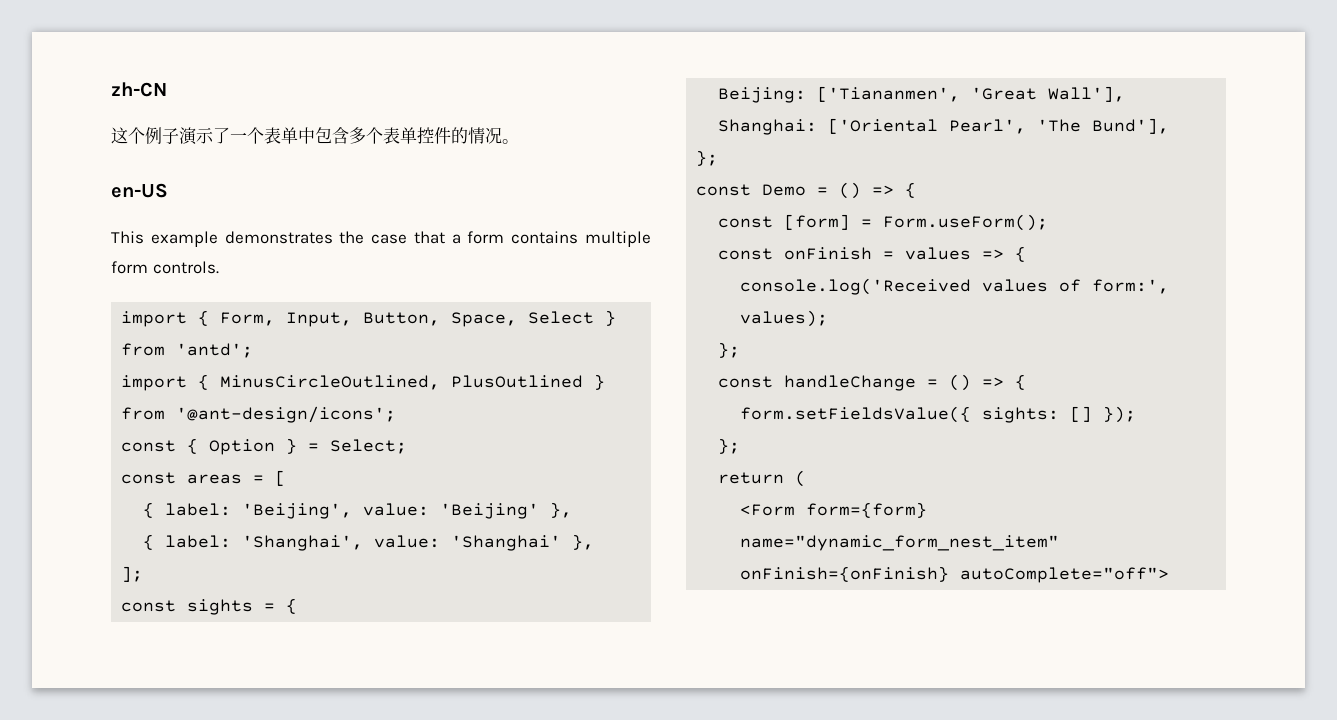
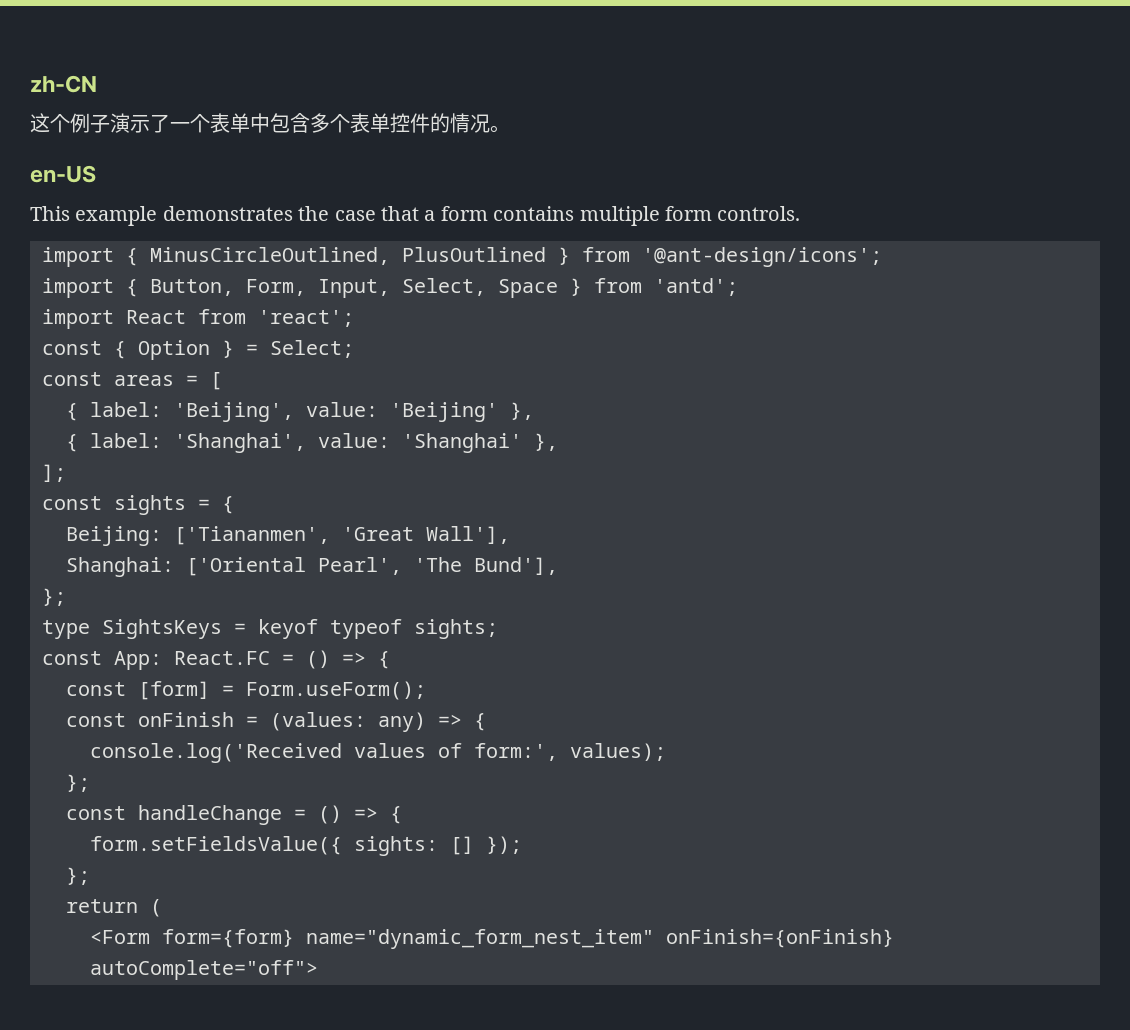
- import { Form, Input, Button, Space, Select } from 'antd';
  import { MinusCircleOutlined, PlusOutlined } from '@ant-design/icons';
+ import { Button, Form, Input, Select, Space } from 'antd';
+ import React from 'react';
- const Demo = () => {
+ type SightsKeys = keyof typeof sights;
+ const App: React.FC = () => {
- const onFinish = values => {
+ const onFinish = (values: any) => {

